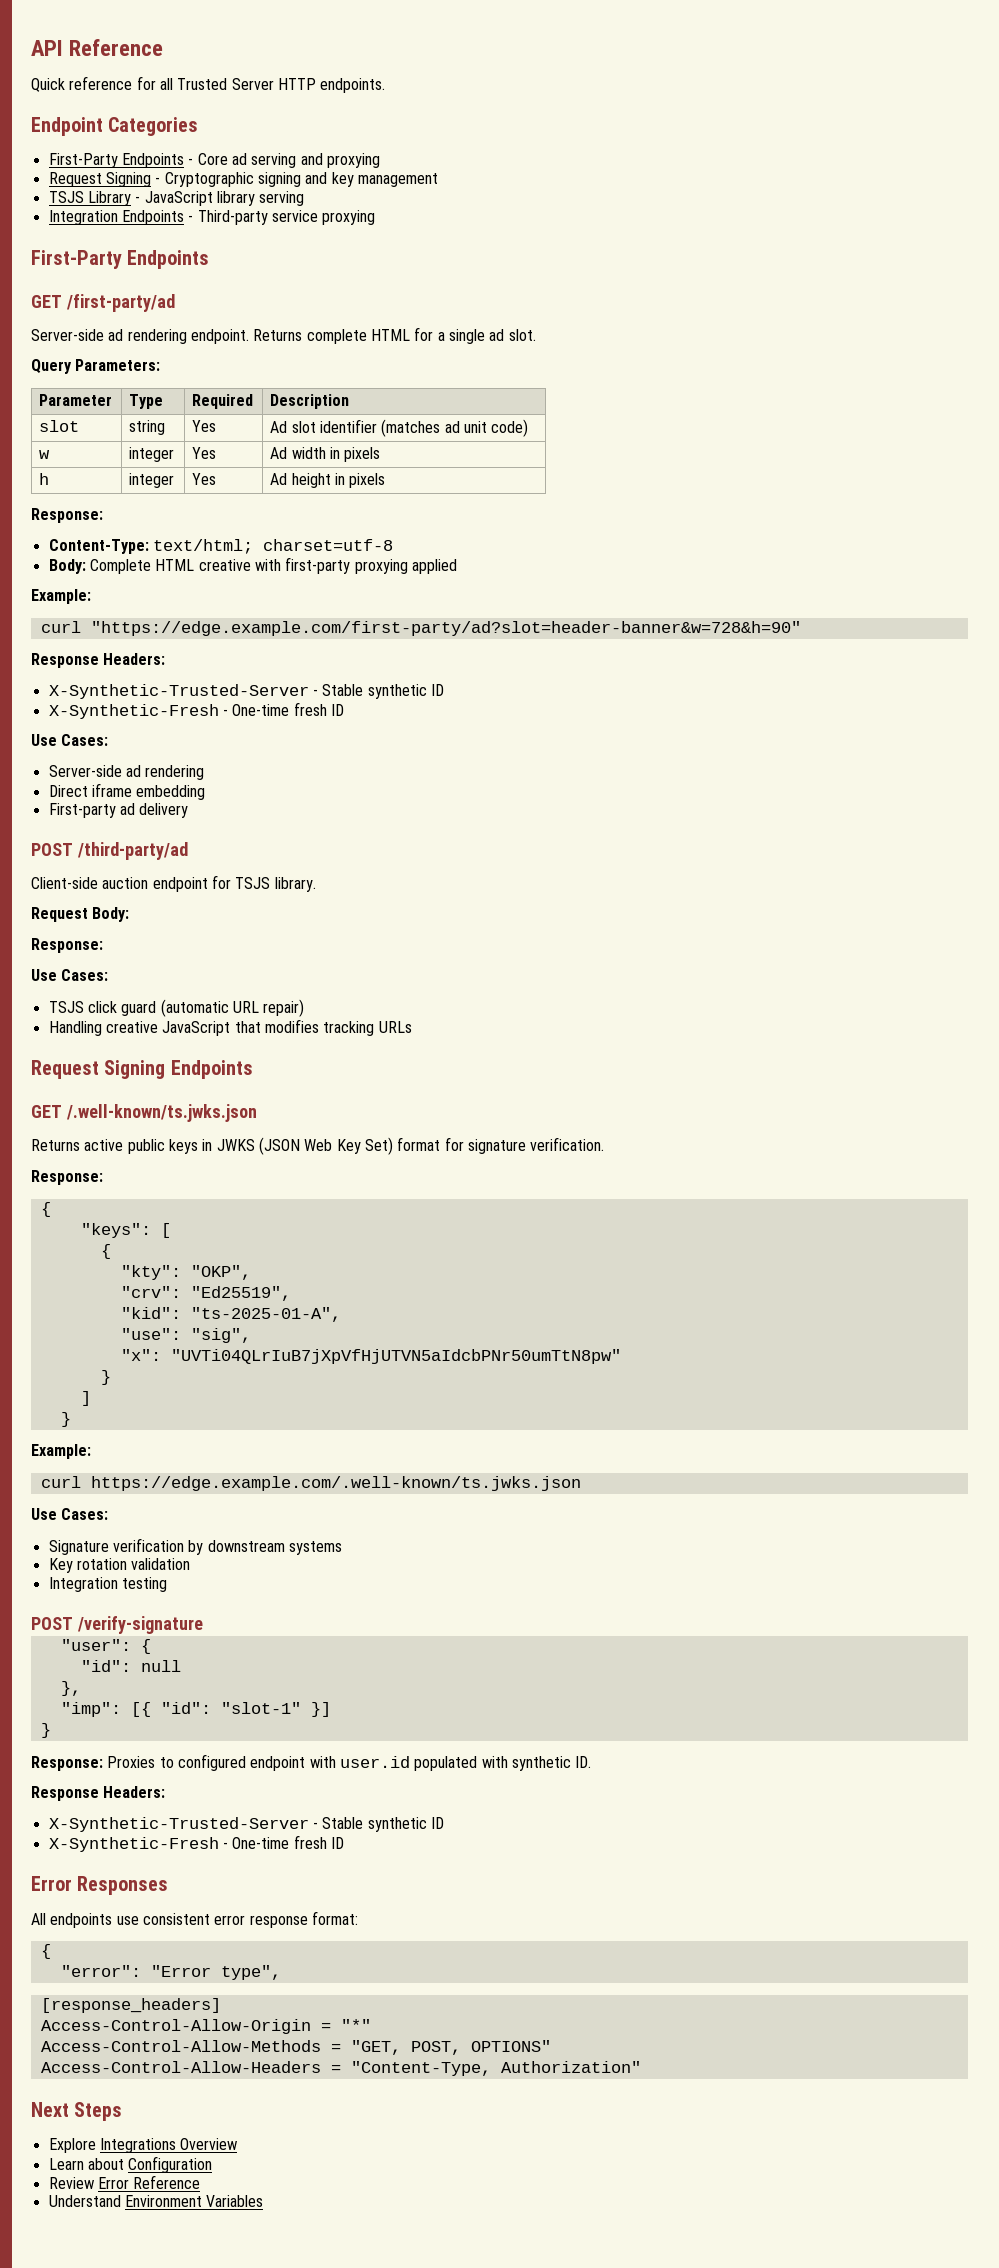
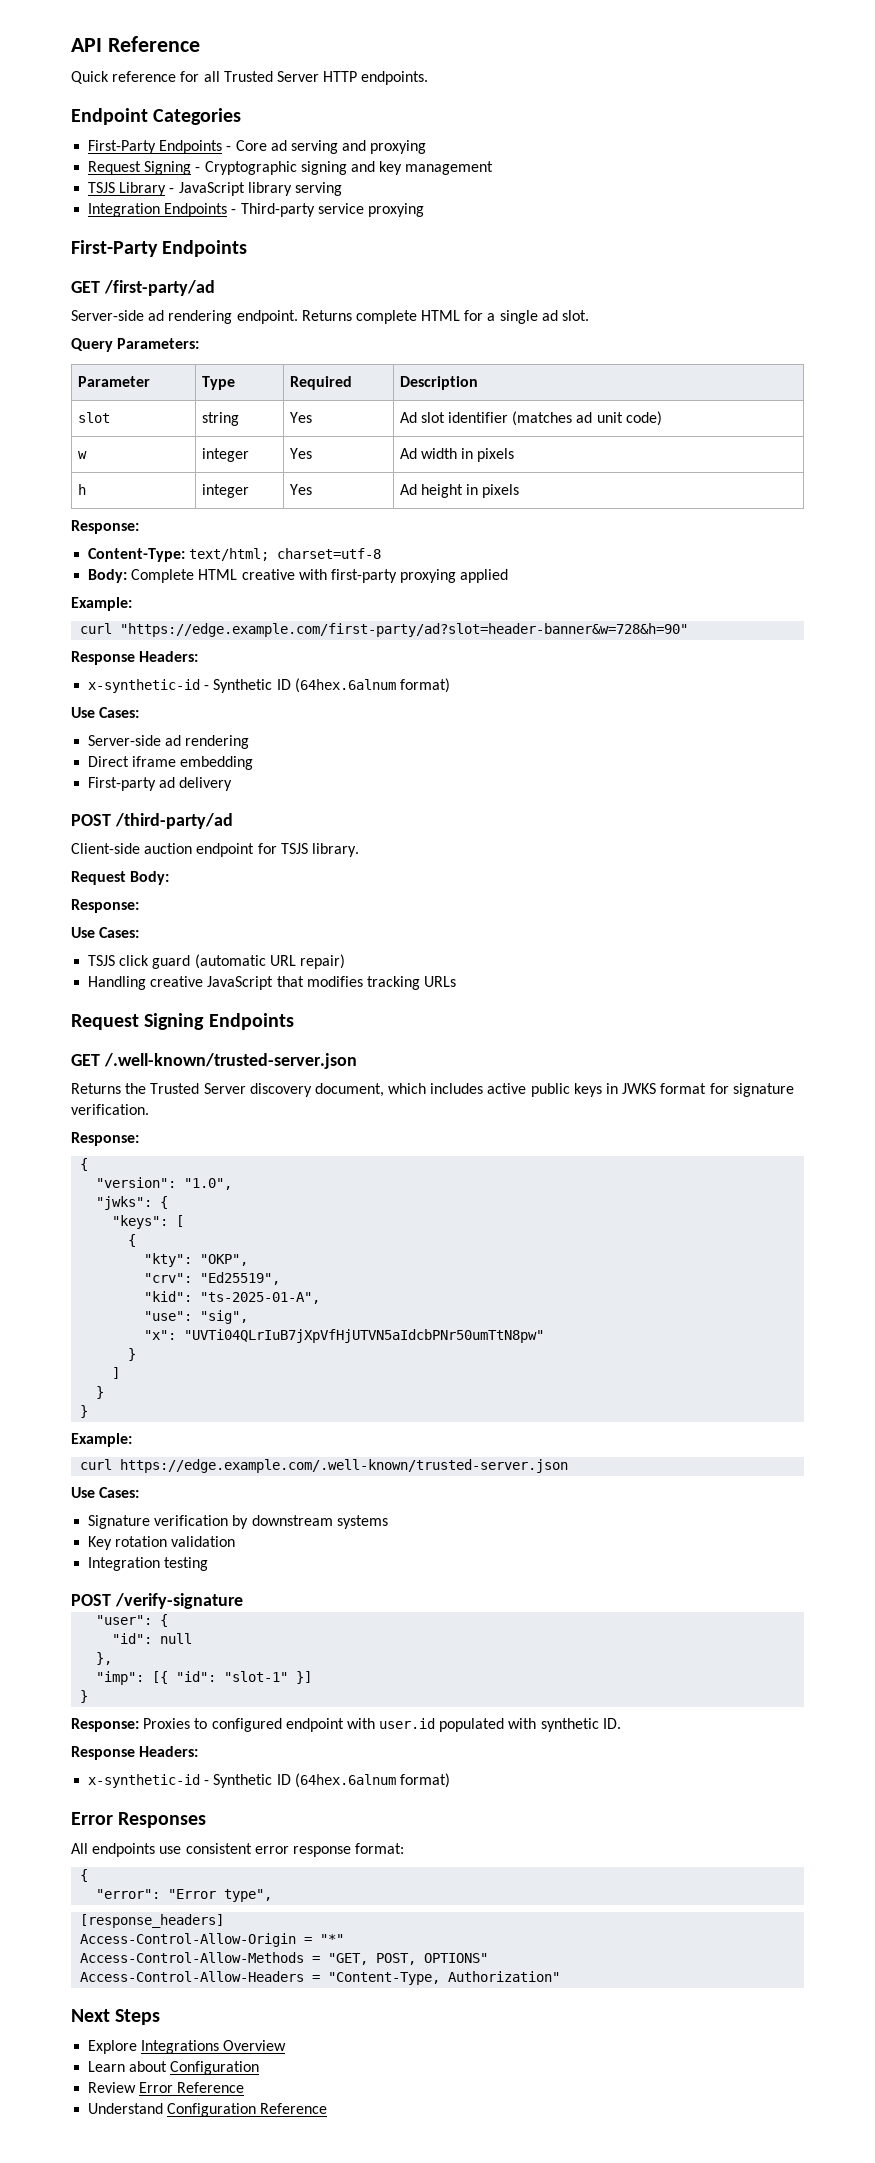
  curl "https://edge.example.com/first-party/ad?slot=header-banner&w=728&h=90"
  Response Headers:
- X-Synthetic-Trusted-Server - Stable synthetic ID
- X-Synthetic-Fresh - One-time fresh ID
+ x-synthetic-id - Synthetic ID (64hex.6alnum format)
- GET /.well-known/ts.jwks.json
- Returns active public keys in JWKS (JSON Web Key Set) format for signature verification.
+ GET /.well-known/trusted-server.json
+ Returns the Trusted Server discovery document, which includes active public keys in JWKS format for signature verification.
+ "version": "1.0",
+ "jwks": {
  ]
  }
+ }
  Example:
- curl https://edge.example.com/.well-known/ts.jwks.json
+ curl https://edge.example.com/.well-known/trusted-server.json
  Response: Proxies to configured endpoint with user.id populated with synthetic ID.
  Response Headers:
- X-Synthetic-Trusted-Server - Stable synthetic ID
- X-Synthetic-Fresh - One-time fresh ID
+ x-synthetic-id - Synthetic ID (64hex.6alnum format)
- Understand Environment Variables
+ Understand Configuration Reference

